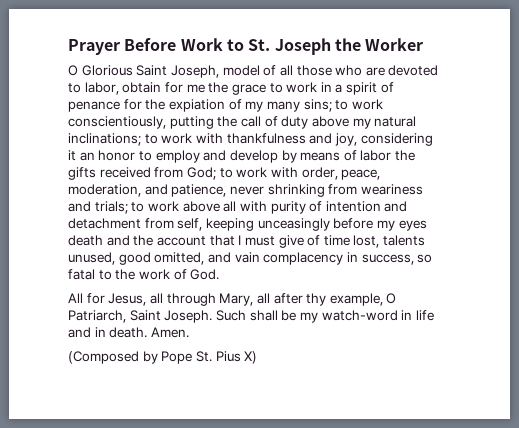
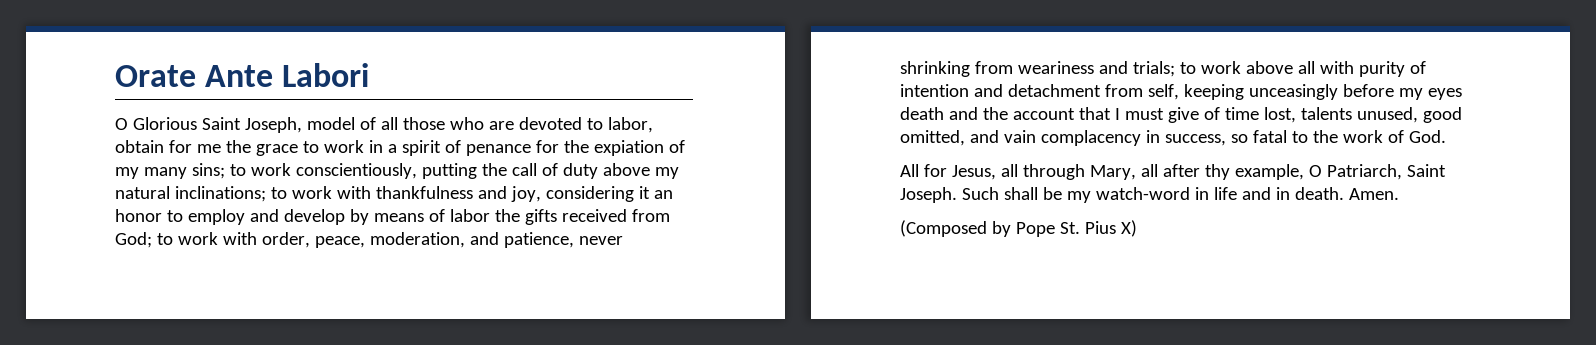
- Prayer Before Work to St. Joseph the Worker
+ Orate Ante Labori

